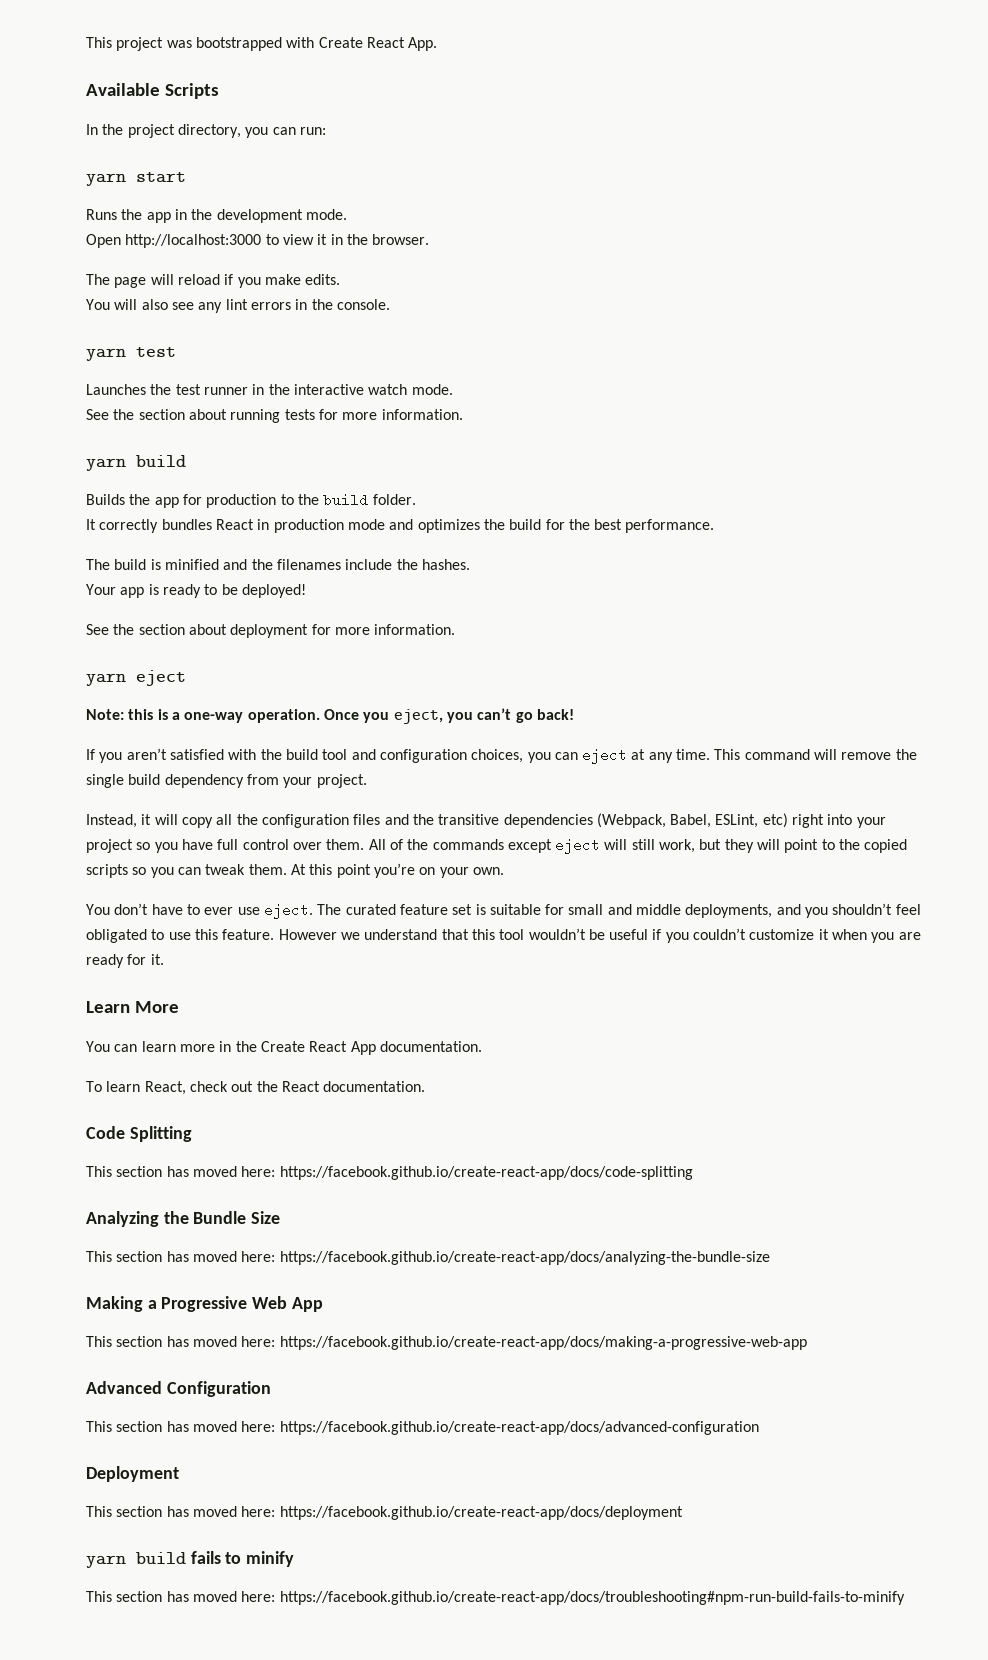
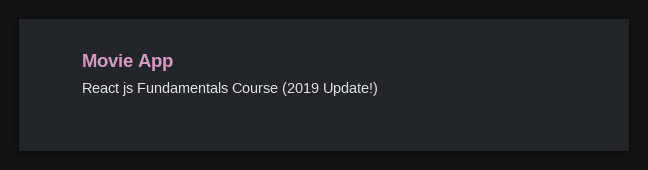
- This project was bootstrapped with Create React App.
- Available Scripts
- In the project directory, you can run:
- yarn start
- Runs the app in the development mode.
- Open http://localhost:3000 to view it in the browser.
- The page will reload if you make edits.
- You will also see any lint errors in the console.
- yarn test
- Launches the test runner in the interactive watch mode.
- See the section about running tests for more information.
- yarn build
- Builds the app for production to the build folder.
- It correctly bundles React in production mode and optimizes the build for the best performance.
- The build is minified and the filenames include the hashes.
- Your app is ready to be deployed!
- See the section about deployment for more information.
- yarn eject
- Note: this is a one-way operation. Once you eject, you can’t go back!
- If you aren’t satisfied with the build tool and configuration choices, you can eject at any time. This command will remove the single build dependency from your project.
- Instead, it will copy all the configuration files and the transitive dependencies (Webpack, Babel, ESLint, etc) right into your project so you have full control over them. All of the commands except eject will still work, but they will point to the copied scripts so you can tweak them. At this point you’re on your own.
- You don’t have to ever use eject. The curated feature set is suitable for small and middle deployments, and you shouldn’t feel obligated to use this feature. However we understand that this tool wouldn’t be useful if you couldn’t customize it when you are ready for it.
- Learn More
- You can learn more in the Create React App documentation.
- To learn React, check out the React documentation.
- Code Splitting
- This section has moved here: https://facebook.github.io/create-react-app/docs/code-splitting
- Analyzing the Bundle Size
- This section has moved here: https://facebook.github.io/create-react-app/docs/analyzing-the-bundle-size
- Making a Progressive Web App
- This section has moved here: https://facebook.github.io/create-react-app/docs/making-a-progressive-web-app
- Advanced Configuration
- This section has moved here: https://facebook.github.io/create-react-app/docs/advanced-configuration
- Deployment
- This section has moved here: https://facebook.github.io/create-react-app/docs/deployment
- yarn build fails to minify
- This section has moved here: https://facebook.github.io/create-react-app/docs/troubleshooting#npm-run-build-fails-to-minify
+ Movie App
+ React js Fundamentals Course (2019 Update!)

